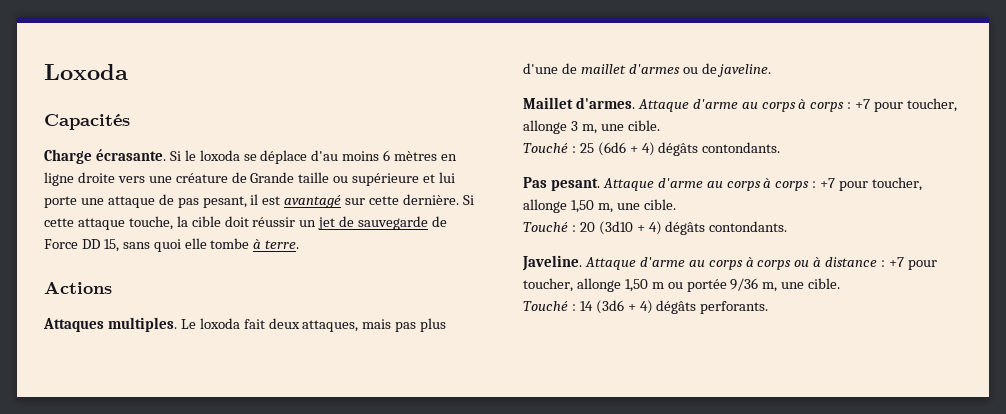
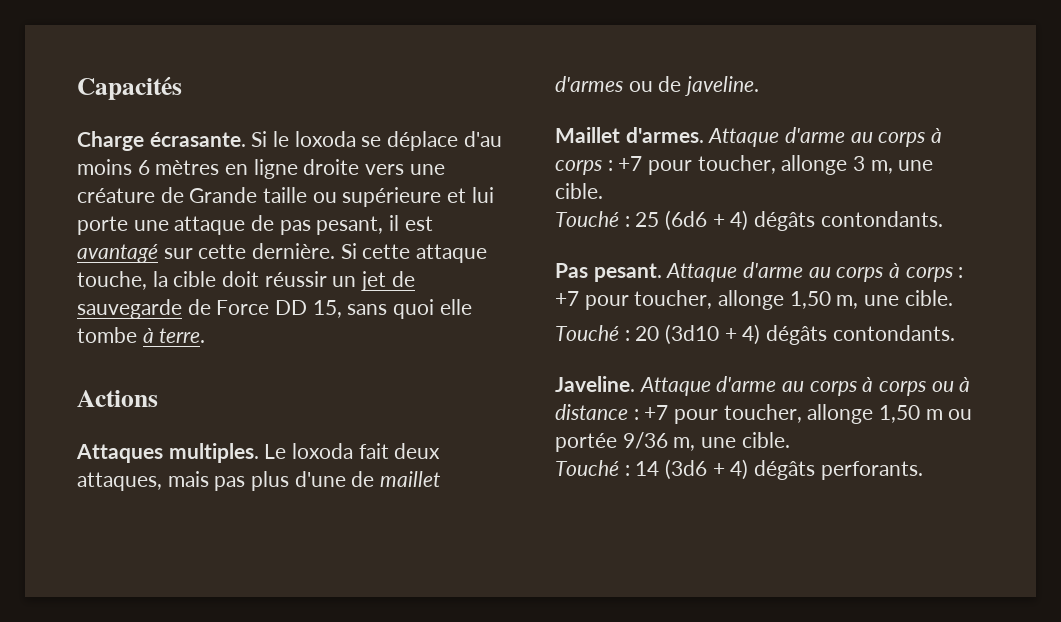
- Loxoda

